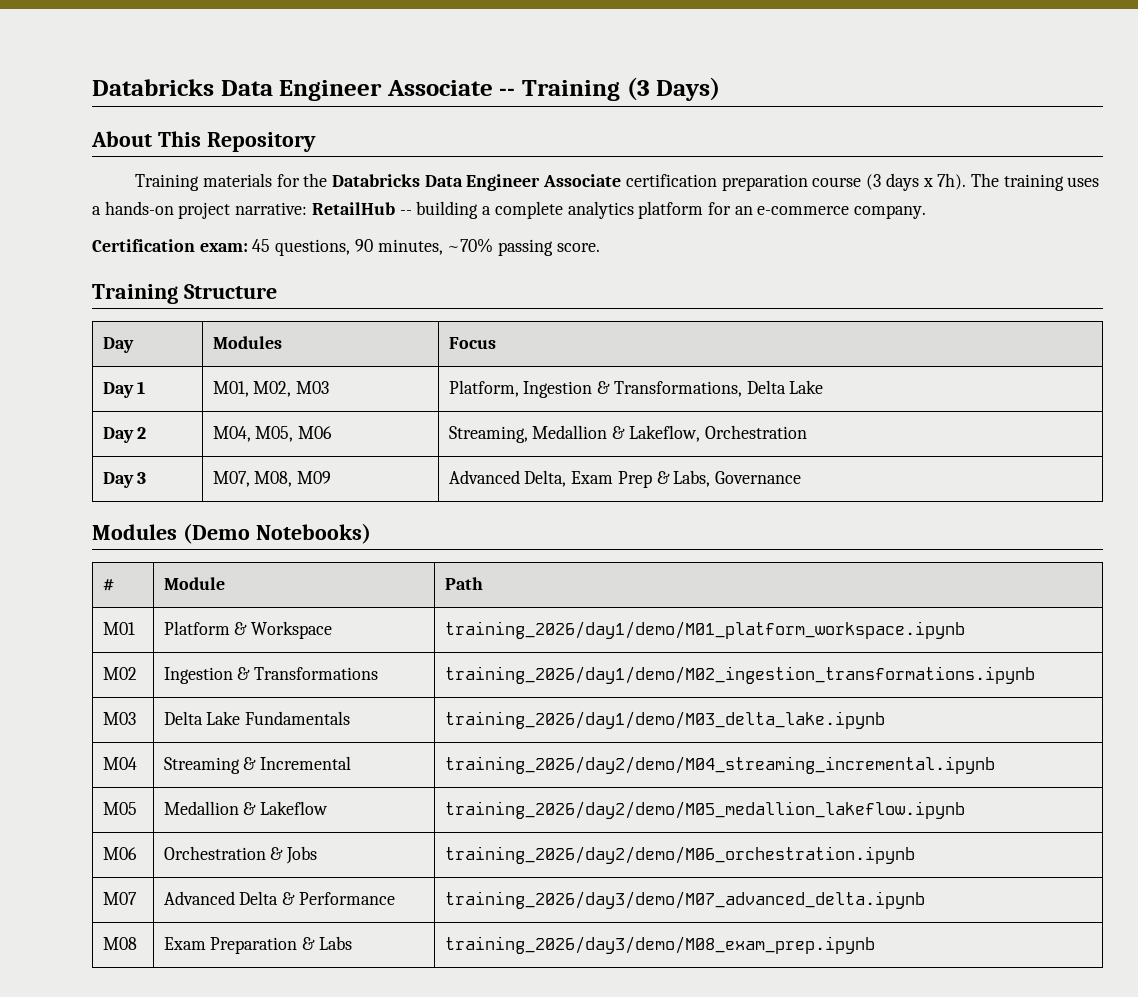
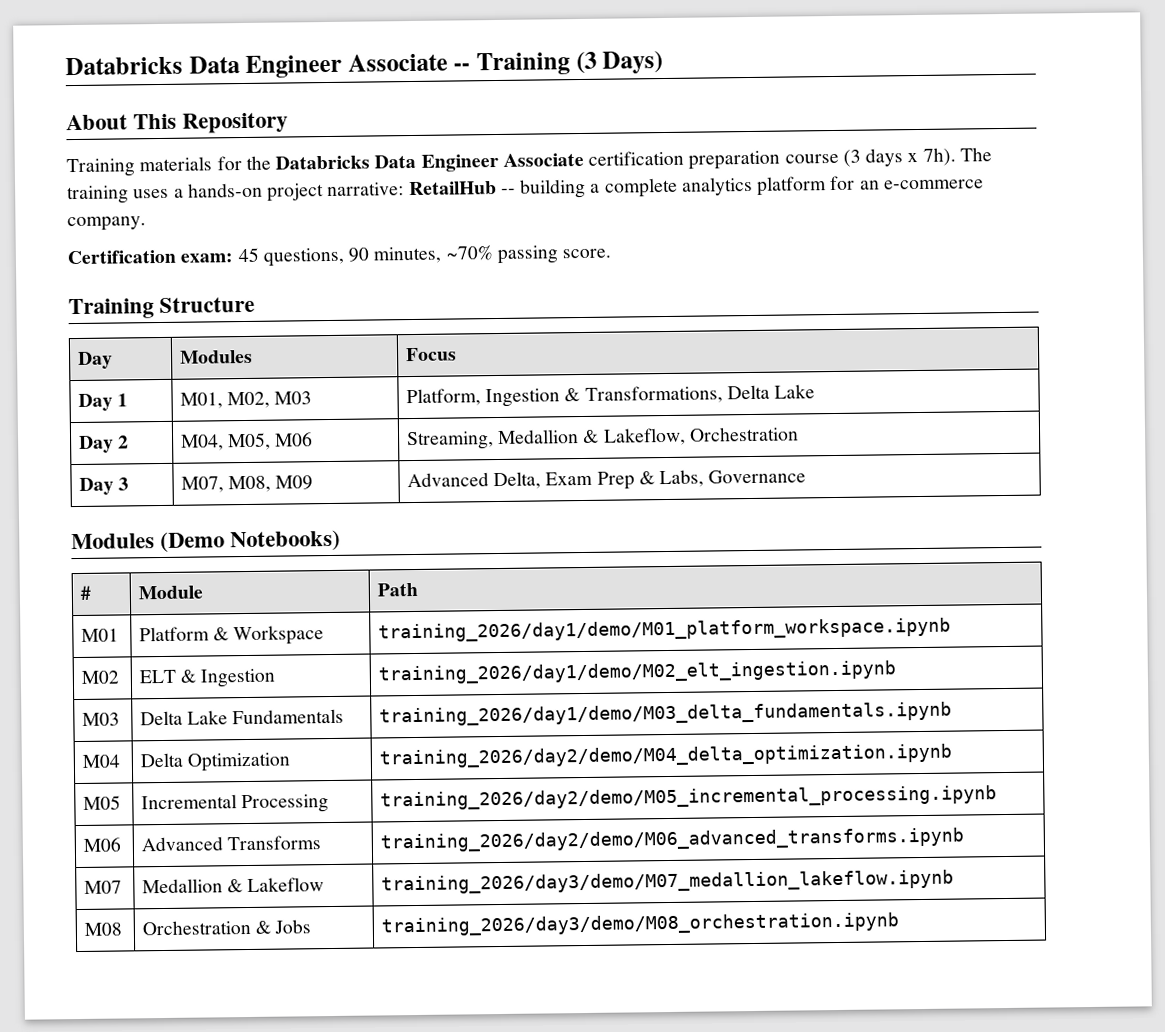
- M02 | Ingestion & Transformations | training_2026/day1/demo/M02_ingestion_transformations.ipynb
+ M02 | ELT & Ingestion | training_2026/day1/demo/M02_elt_ingestion.ipynb
- M03 | Delta Lake Fundamentals | training_2026/day1/demo/M03_delta_lake.ipynb
+ M03 | Delta Lake Fundamentals | training_2026/day1/demo/M03_delta_fundamentals.ipynb
- M04 | Streaming & Incremental | training_2026/day2/demo/M04_streaming_incremental.ipynb
- M05 | Medallion & Lakeflow | training_2026/day2/demo/M05_medallion_lakeflow.ipynb
- M06 | Orchestration & Jobs | training_2026/day2/demo/M06_orchestration.ipynb
- M07 | Advanced Delta & Performance | training_2026/day3/demo/M07_advanced_delta.ipynb
- M08 | Exam Preparation & Labs | training_2026/day3/demo/M08_exam_prep.ipynb
+ M04 | Delta Optimization | training_2026/day2/demo/M04_delta_optimization.ipynb
+ M05 | Incremental Processing | training_2026/day2/demo/M05_incremental_processing.ipynb
+ M06 | Advanced Transforms | training_2026/day2/demo/M06_advanced_transforms.ipynb
+ M07 | Medallion & Lakeflow | training_2026/day3/demo/M07_medallion_lakeflow.ipynb
+ M08 | Orchestration & Jobs | training_2026/day3/demo/M08_orchestration.ipynb

